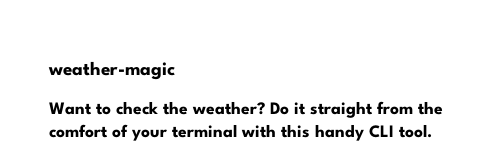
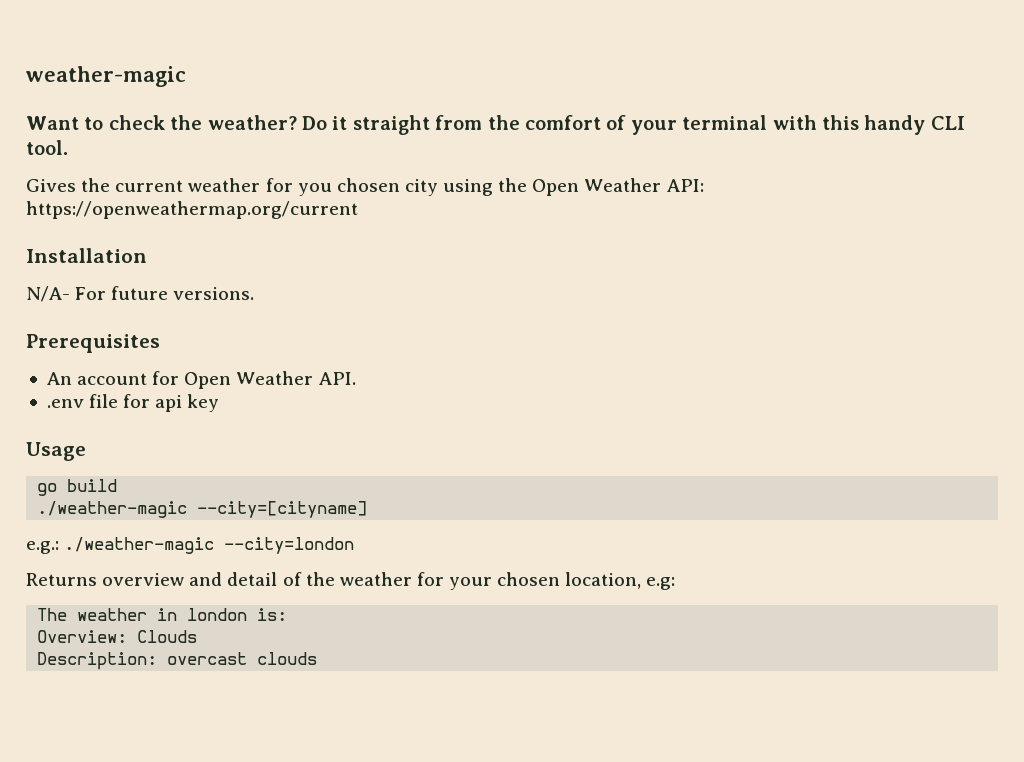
+ Gives the current weather for you chosen city using the Open Weather API: https://openweathermap.org/current
+ Installation
+ N/A- For future versions.
+ Prerequisites
+ An account for Open Weather API.
+ .env file for api key
+ Usage
+ go build
+ ./weather-magic --city=[cityname]
+ e.g.: ./weather-magic --city=london
+ Returns overview and detail of the weather for your chosen location, e.g:
+ The weather in london is:
+ Overview: Clouds
+ Description: overcast clouds

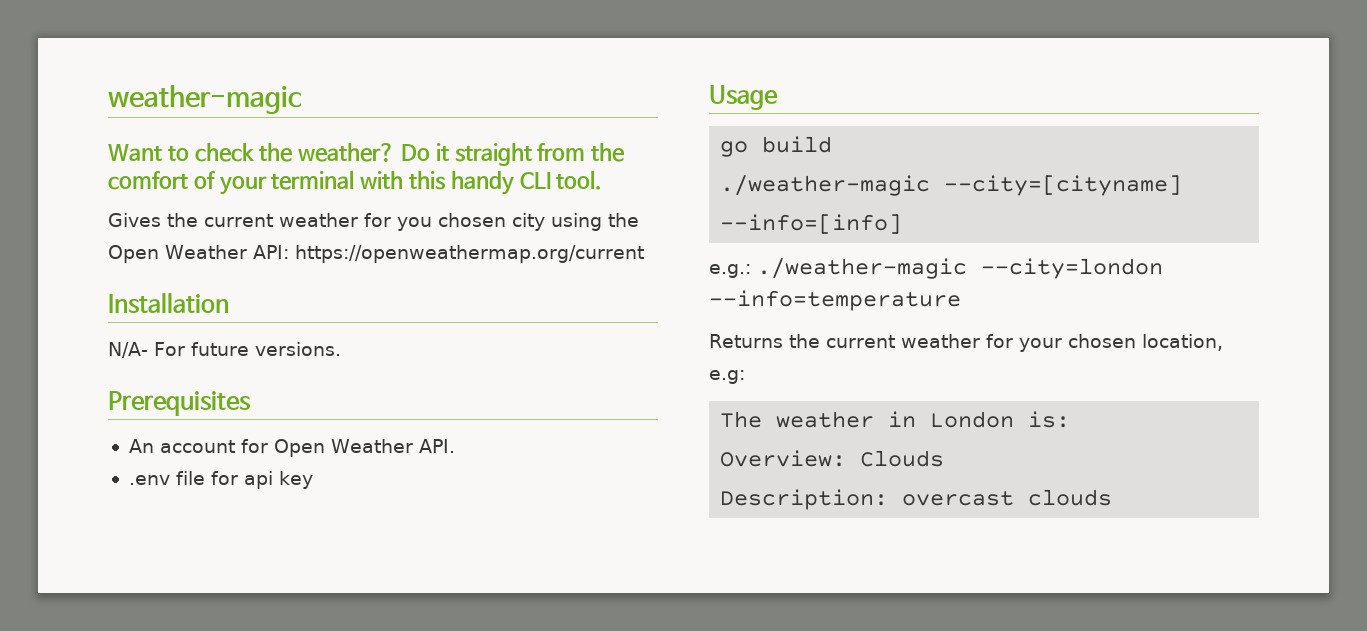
- ./weather-magic --city=[cityname]
+ ./weather-magic --city=[cityname] --info=[info]
- e.g.: ./weather-magic --city=london
+ e.g.: ./weather-magic --city=london --info=temperature
- Returns overview and detail of the weather for your chosen location, e.g:
+ Returns the current weather for your chosen location, e.g:
- The weather in london is:
+ The weather in London is:

